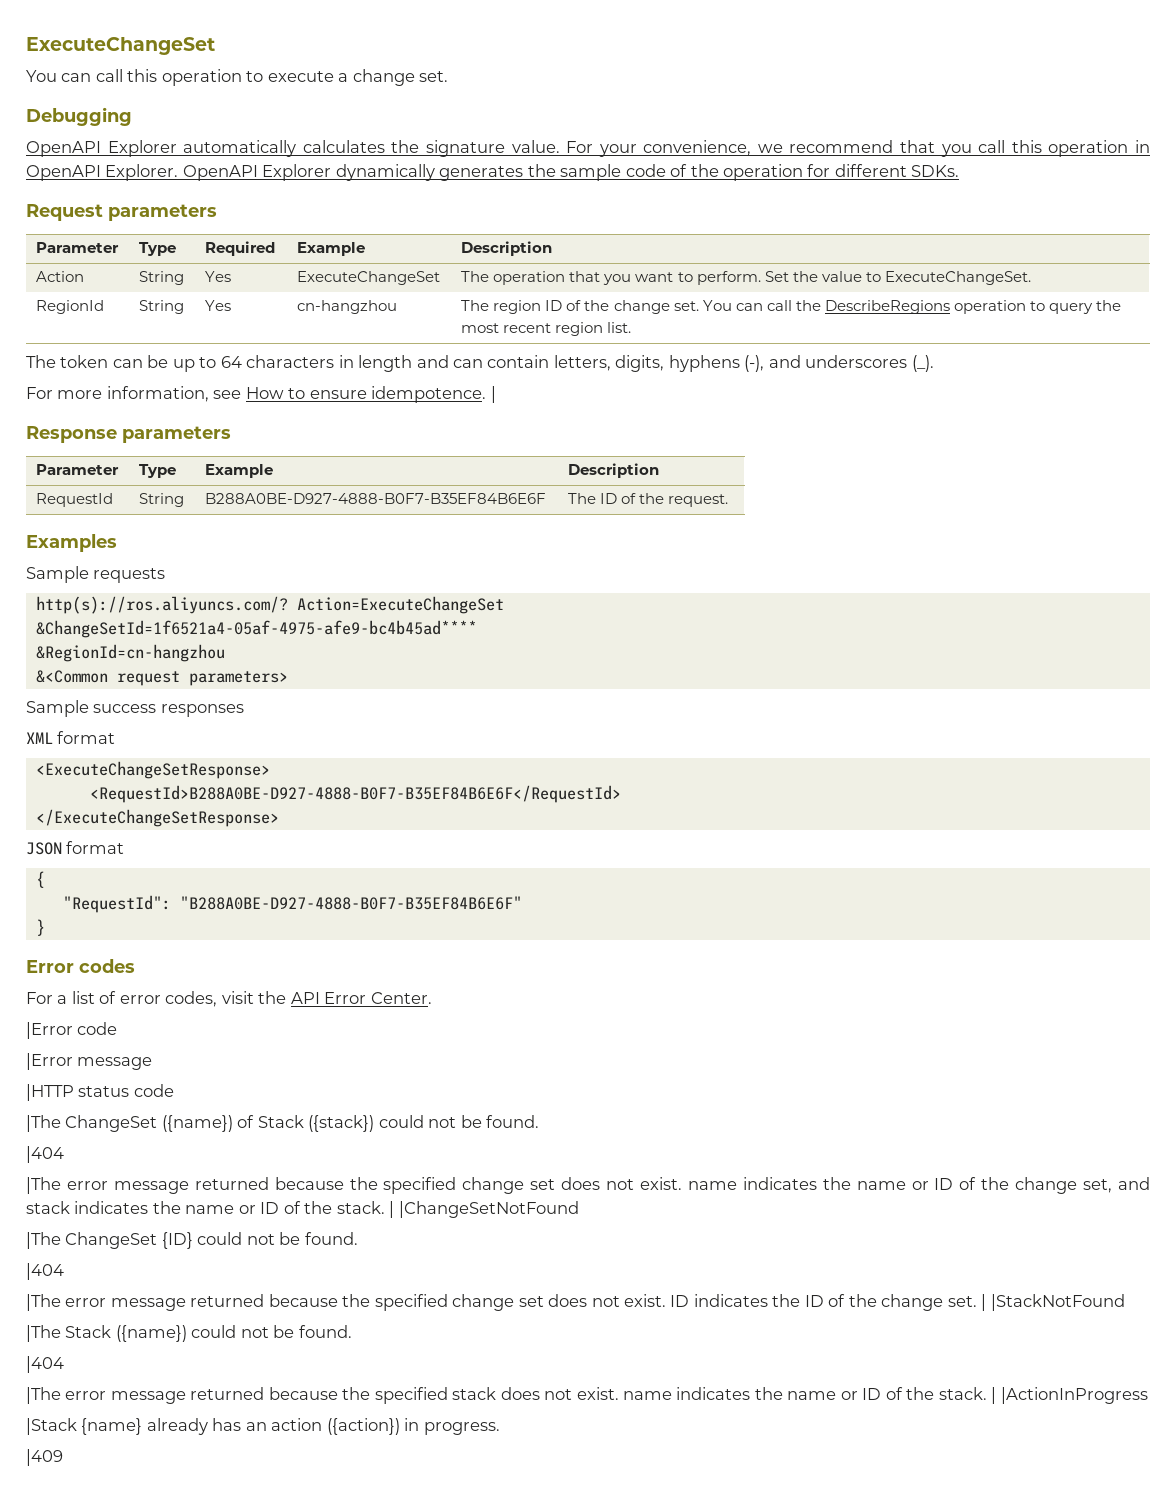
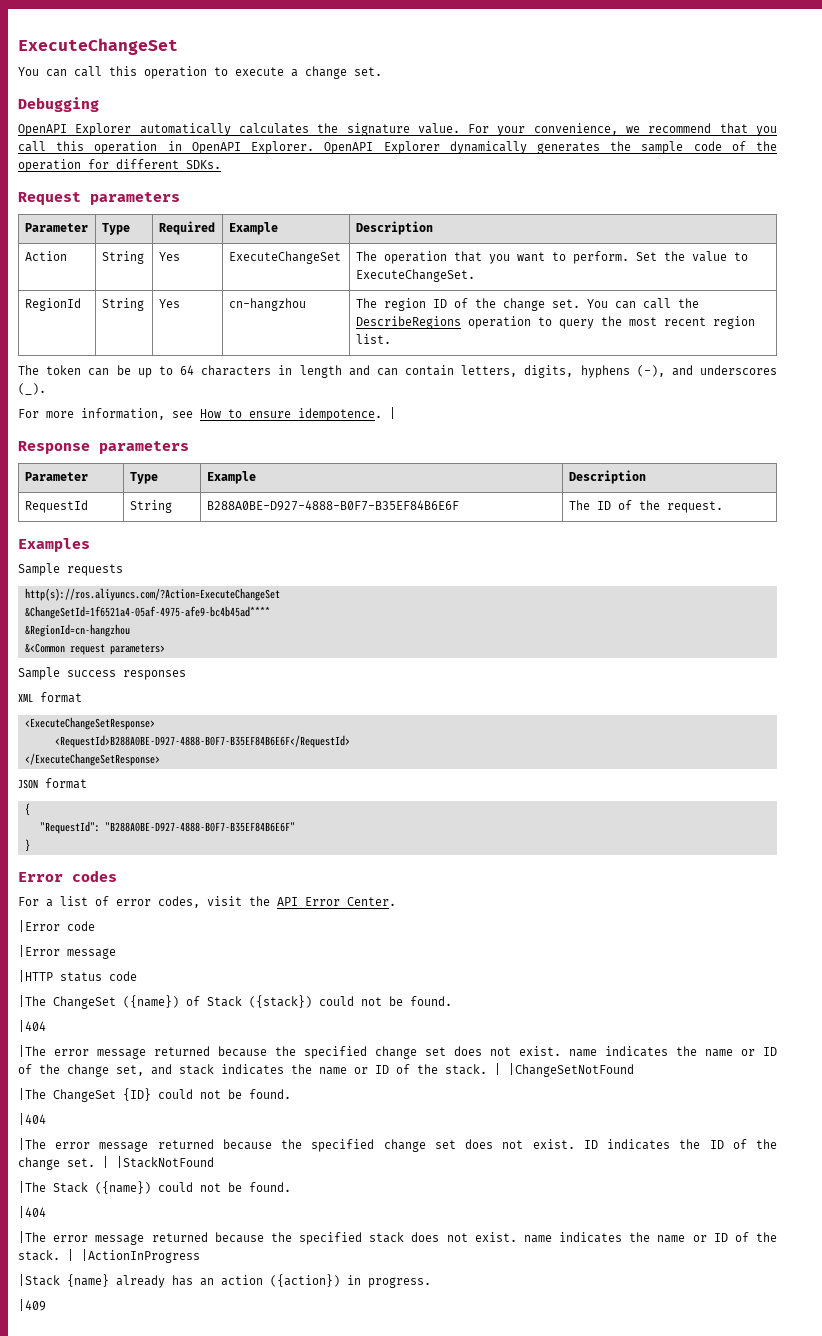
- http(s)://ros.aliyuncs.com/? Action=ExecuteChangeSet
+ http(s)://ros.aliyuncs.com/?Action=ExecuteChangeSet

